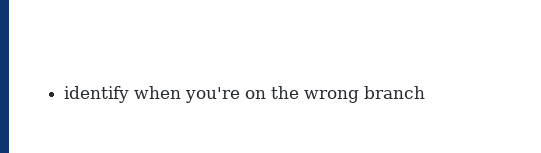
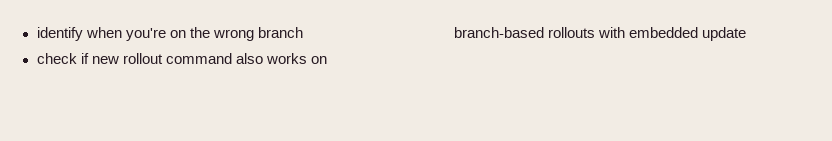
+ check if new rollout command also works on branch-based rollouts with embedded update

